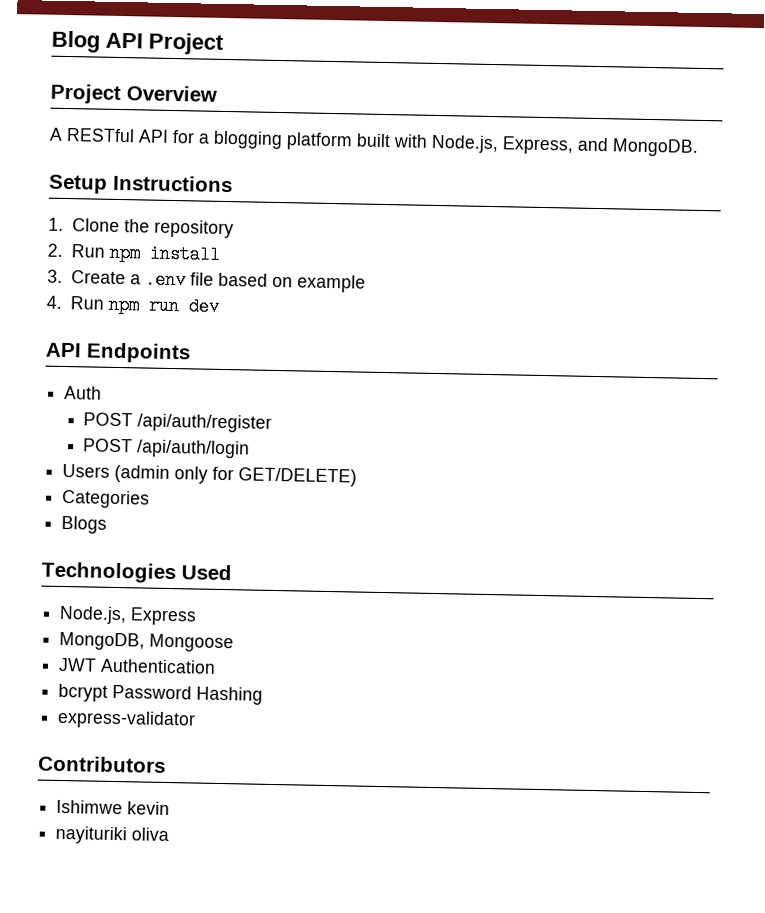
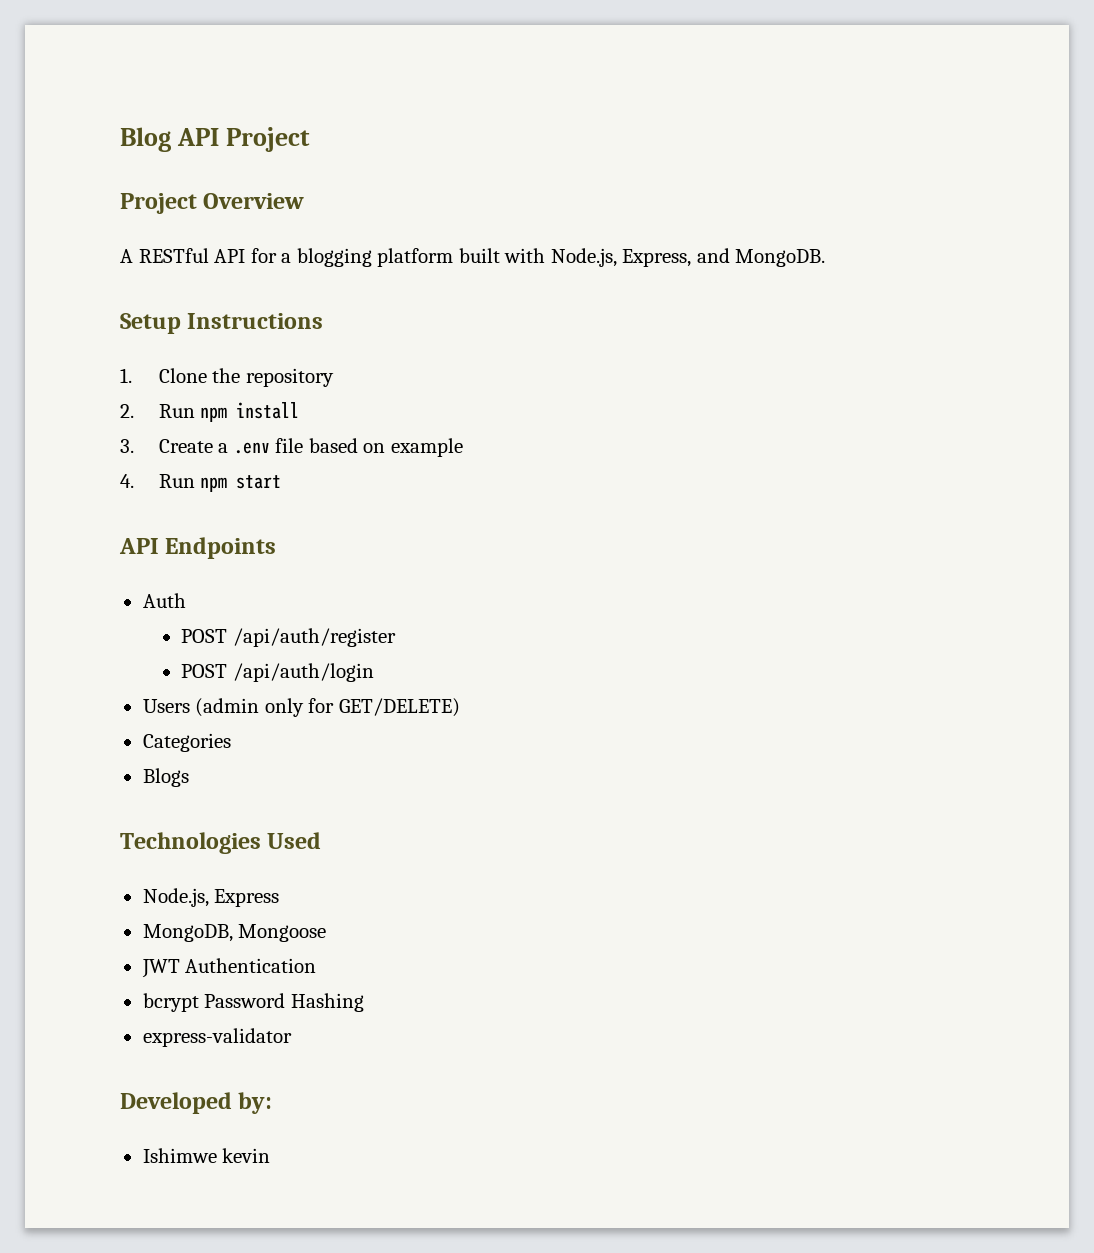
- 4. Run npm run dev
+ 4. Run npm start
- Contributors
+ Developed by:
- nayituriki oliva

